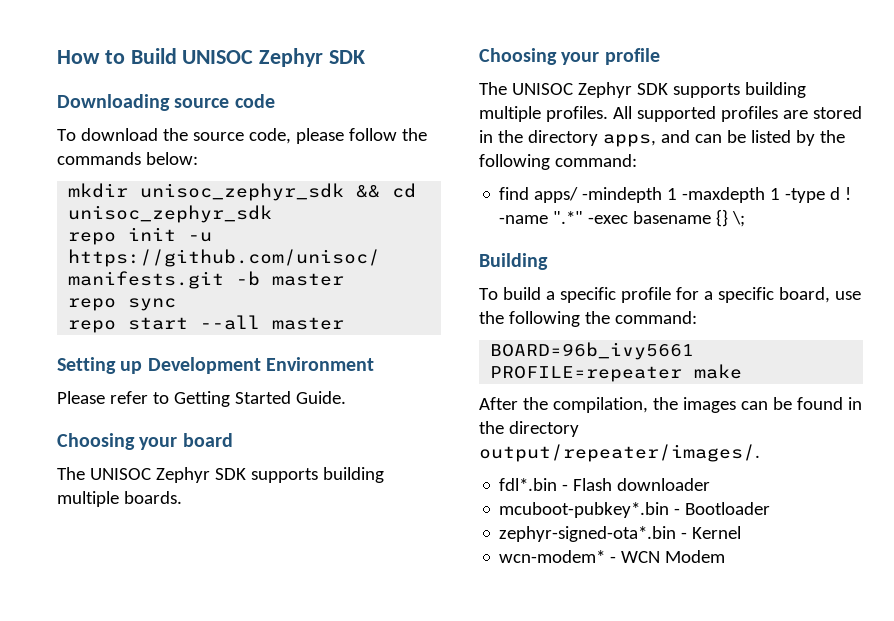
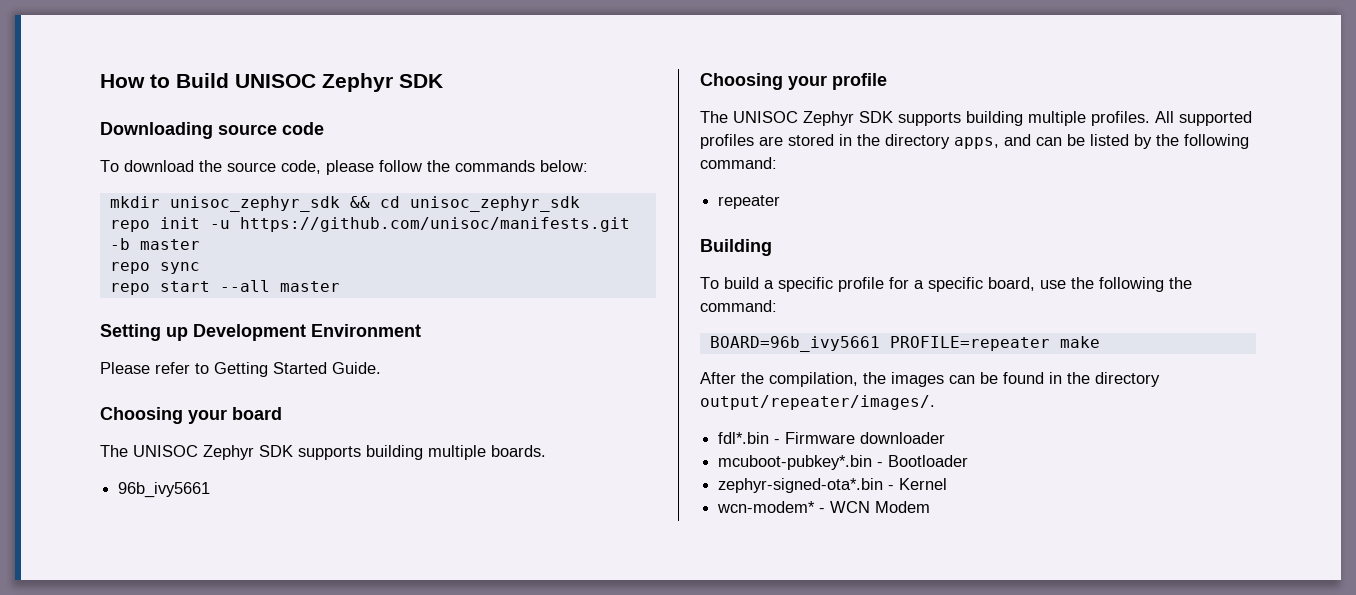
+ 96b_ivy5661
- find apps/ -mindepth 1 -maxdepth 1 -type d ! -name ".*" -exec basename {} \;
+ repeater
- fdl*.bin - Flash downloader
+ fdl*.bin - Firmware downloader

